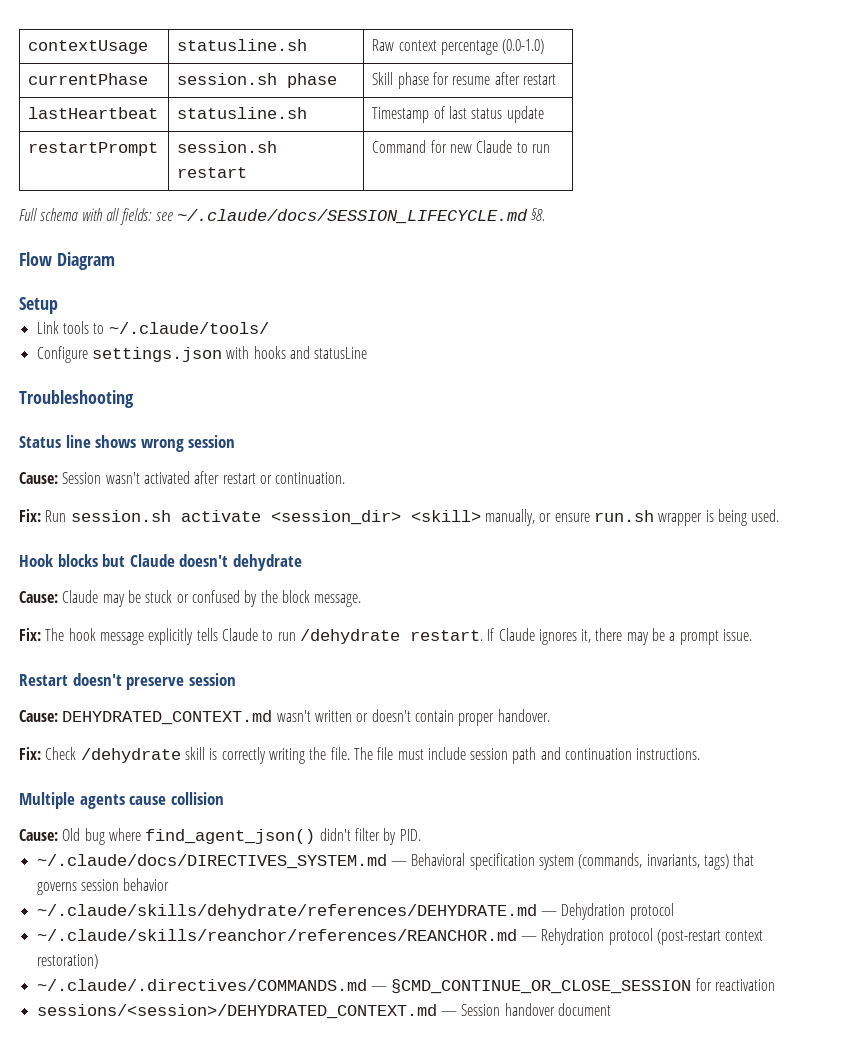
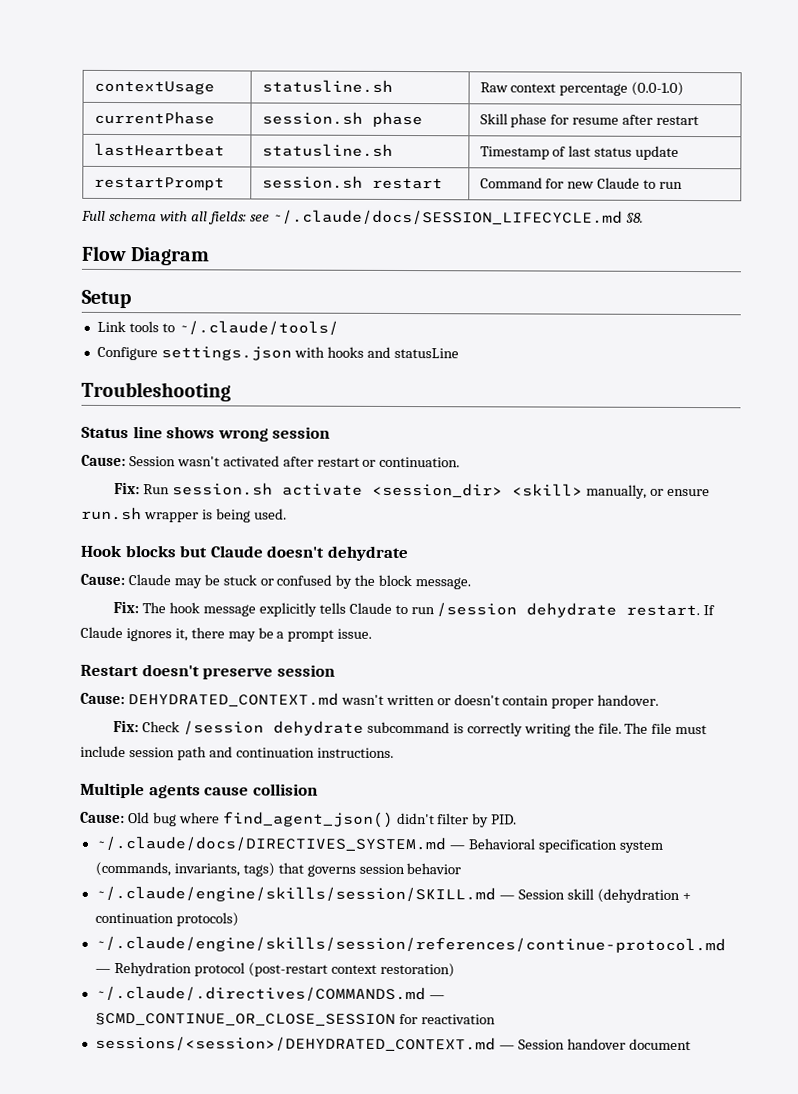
- Fix: The hook message explicitly tells Claude to run /dehydrate restart.
+ Fix: The hook message explicitly tells Claude to run /session dehydrate restart.
- Fix: Check /dehydrate skill is correctly writing the file.
+ Fix: Check /session dehydrate subcommand is correctly writing the file.
- ~/.claude/skills/dehydrate/references/DEHYDRATE.md — Dehydration protocol
- ~/.claude/skills/reanchor/references/REANCHOR.md — Rehydration protocol (post-restart context restoration)
+ ~/.claude/engine/skills/session/SKILL.md — Session skill (dehydration + continuation protocols)
+ ~/.claude/engine/skills/session/references/continue-protocol.md — Rehydration protocol (post-restart context restoration)

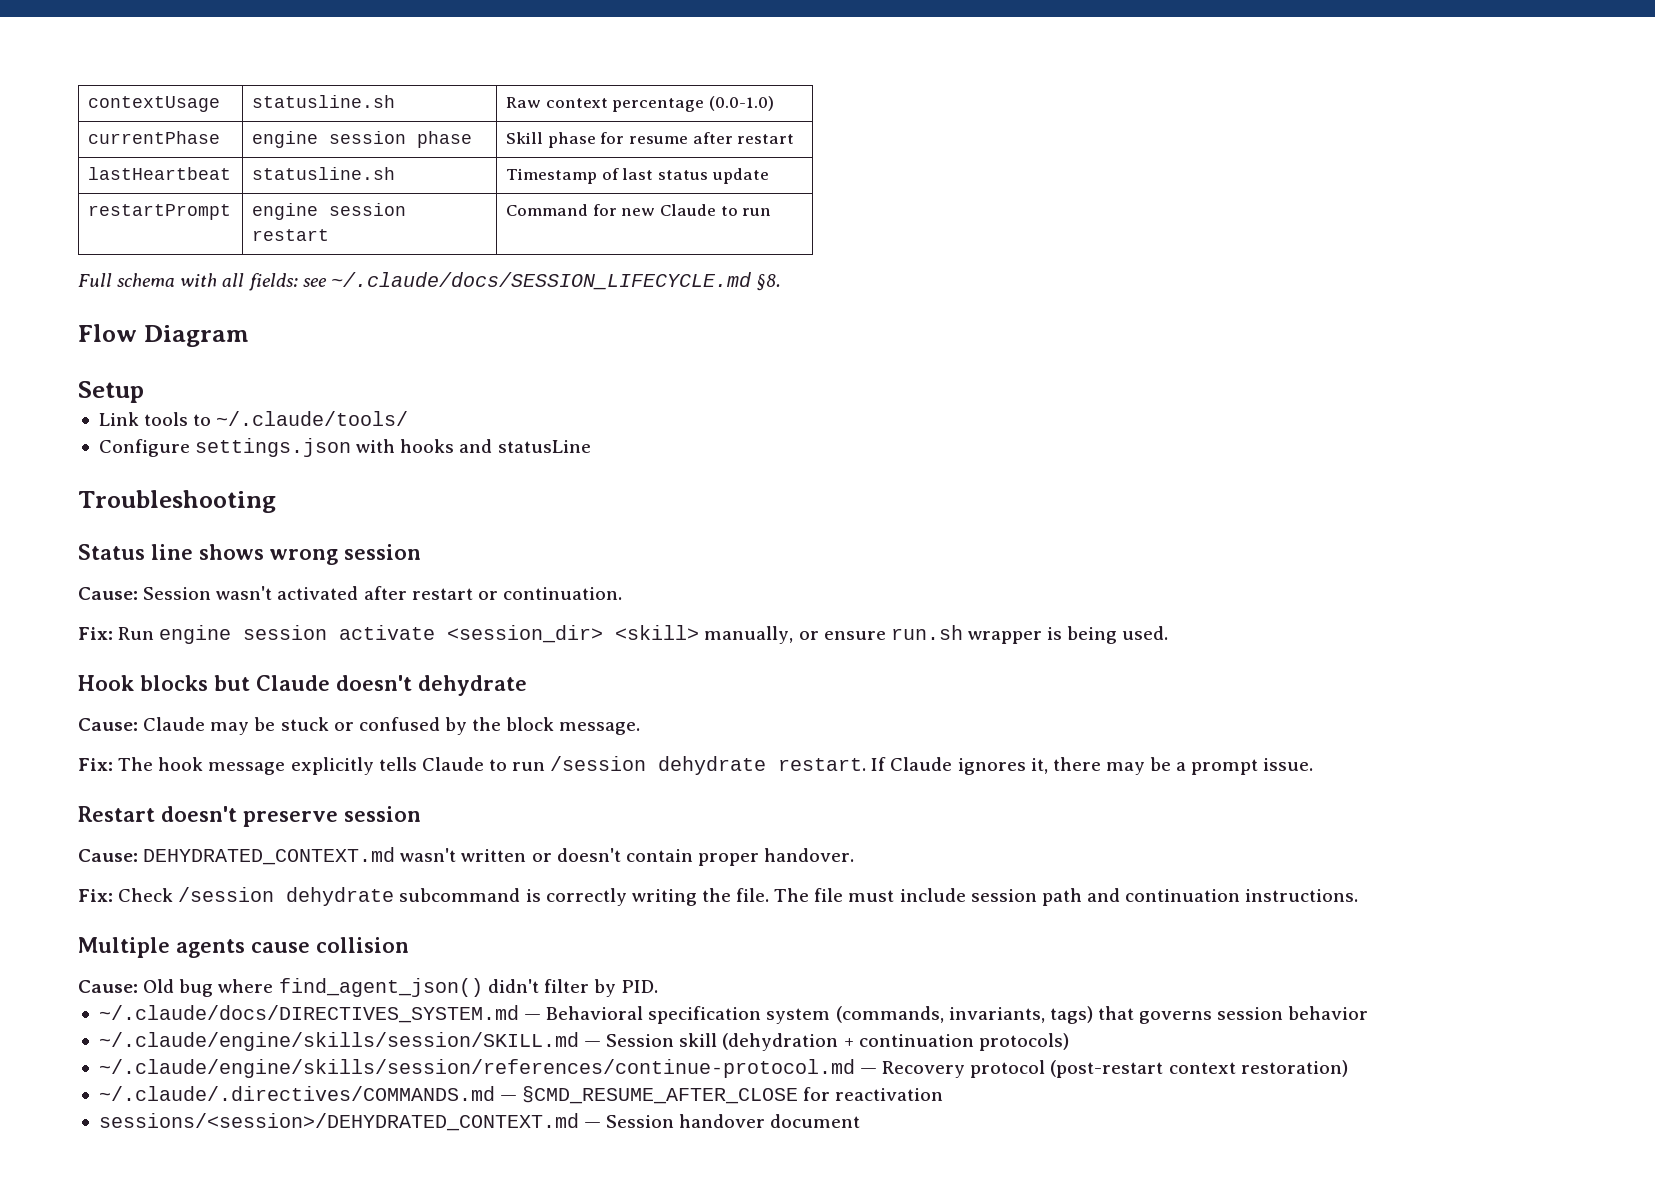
- currentPhase | session.sh phase | Skill phase for resume after restart
+ currentPhase | engine session phase | Skill phase for resume after restart
- restartPrompt | session.sh restart | Command for new Claude to run
+ restartPrompt | engine session restart | Command for new Claude to run
- Fix: Run session.sh activate <session_dir> <skill> manually, or ensure run.sh wrapper is being used.
+ Fix: Run engine session activate <session_dir> <skill> manually, or ensure run.sh wrapper is being used.
- ~/.claude/engine/skills/session/references/continue-protocol.md — Rehydration protocol (post-restart context restoration)
+ ~/.claude/engine/skills/session/references/continue-protocol.md — Recovery protocol (post-restart context restoration)
- ~/.claude/.directives/COMMANDS.md — §CMD_CONTINUE_OR_CLOSE_SESSION for reactivation
+ ~/.claude/.directives/COMMANDS.md — §CMD_RESUME_AFTER_CLOSE for reactivation

